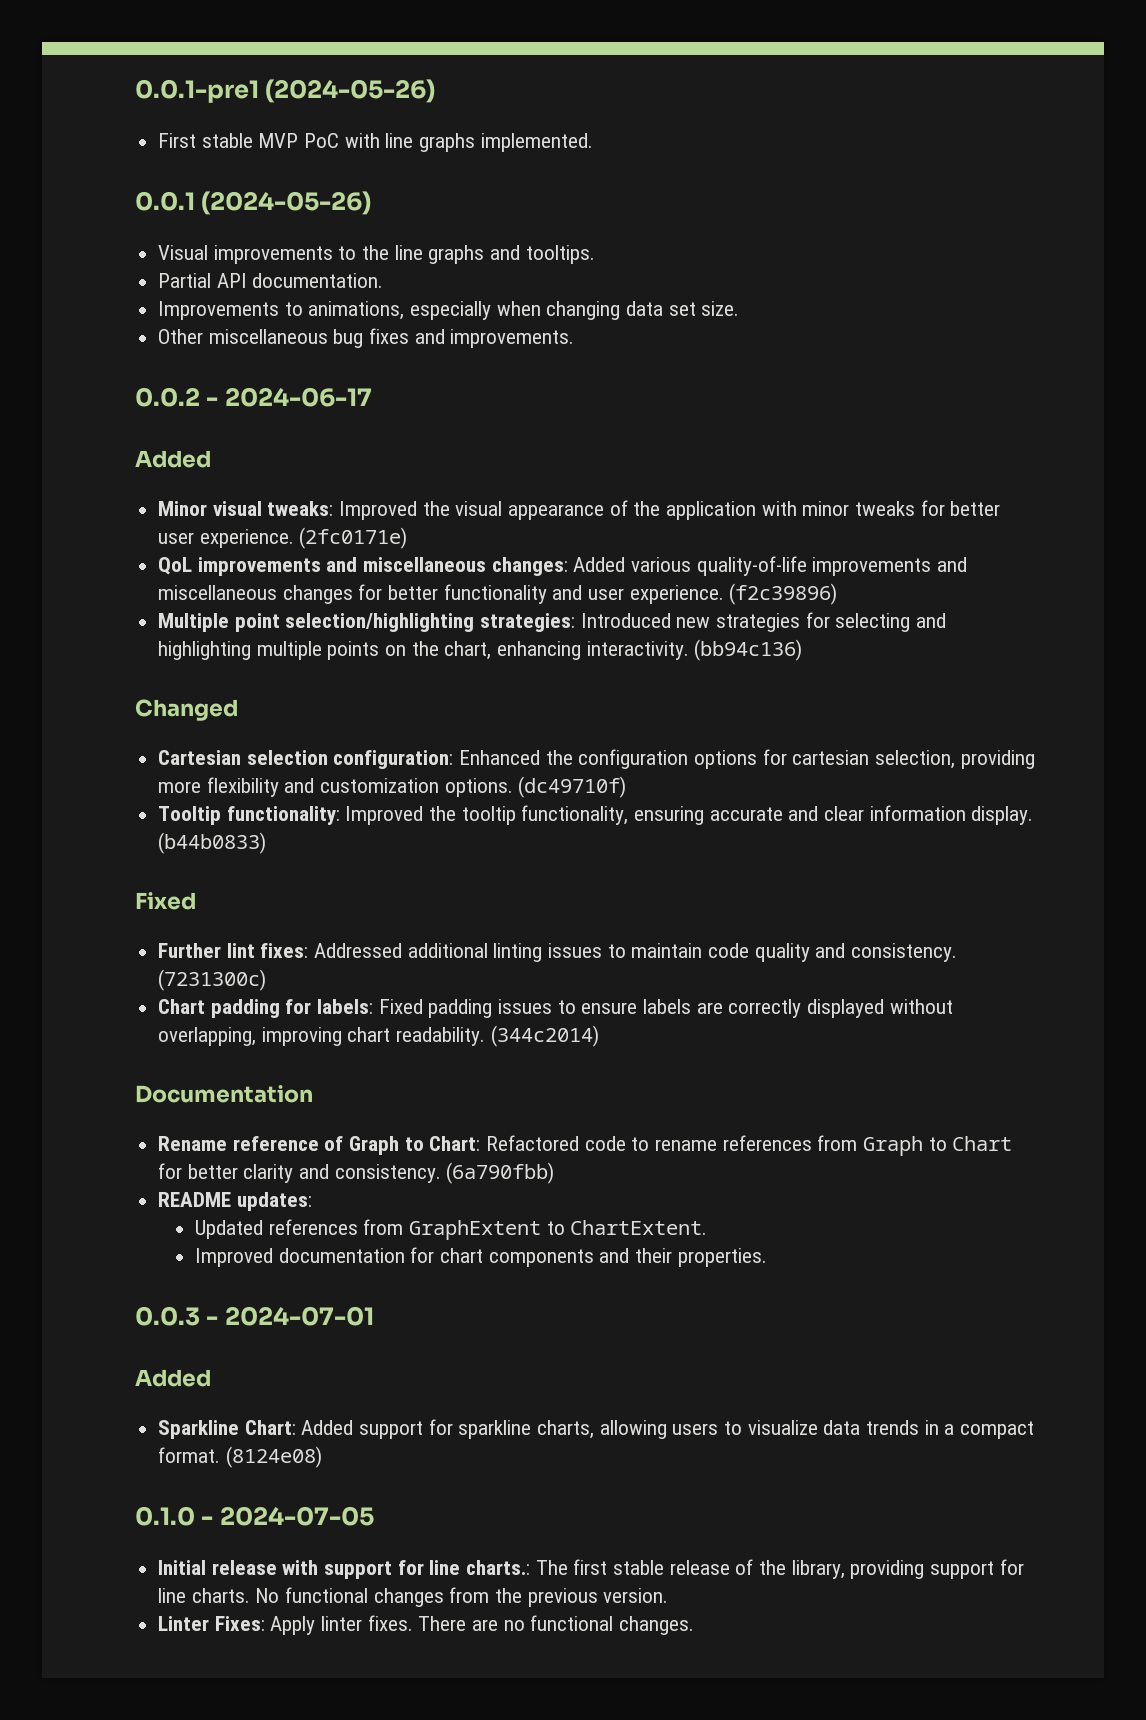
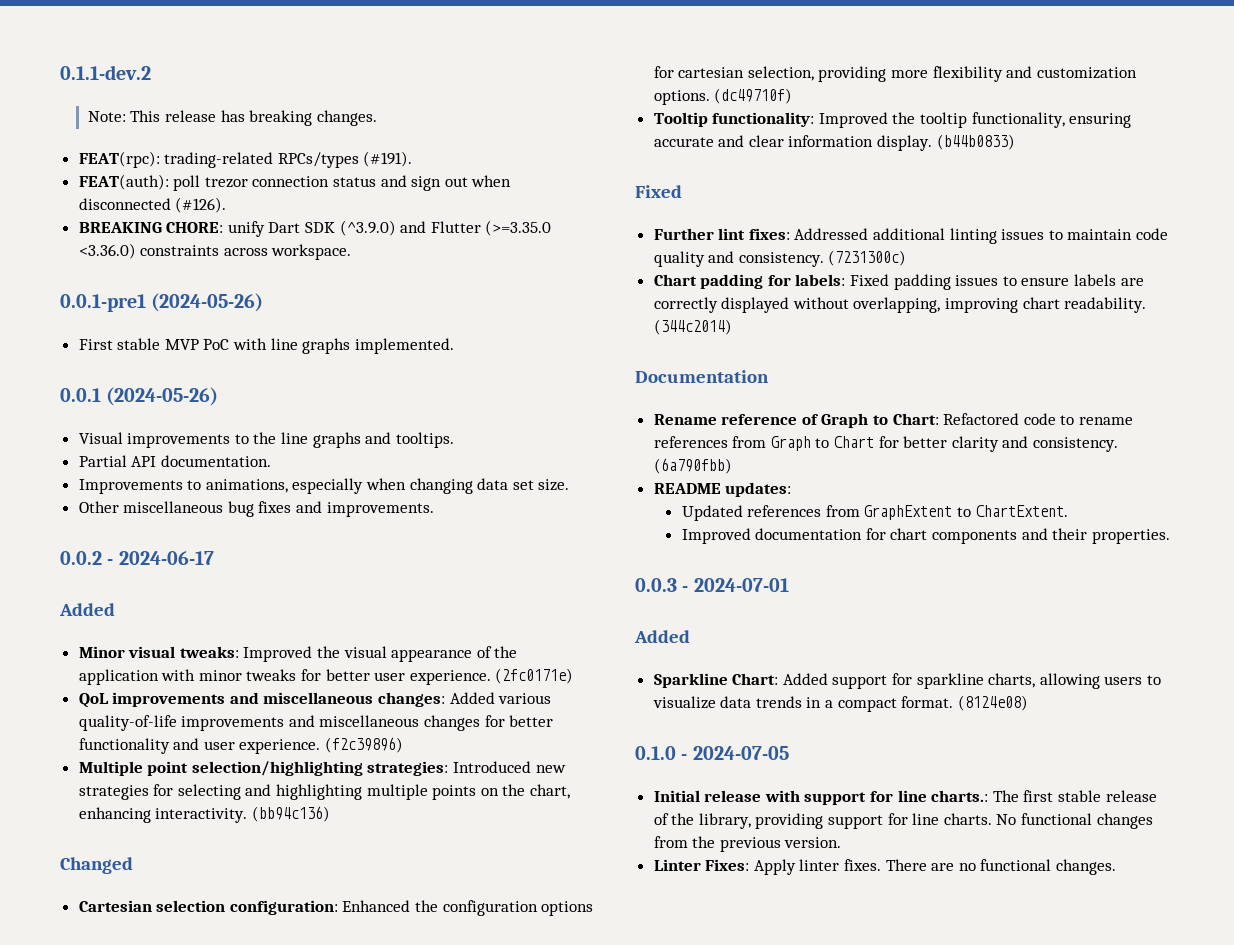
+ 0.1.1-dev.2
+ Note: This release has breaking changes.
+ FEAT(rpc): trading-related RPCs/types (#191).
+ FEAT(auth): poll trezor connection status and sign out when disconnected (#126).
+ BREAKING CHORE: unify Dart SDK (^3.9.0) and Flutter (>=3.35.0 <3.36.0) constraints across workspace.

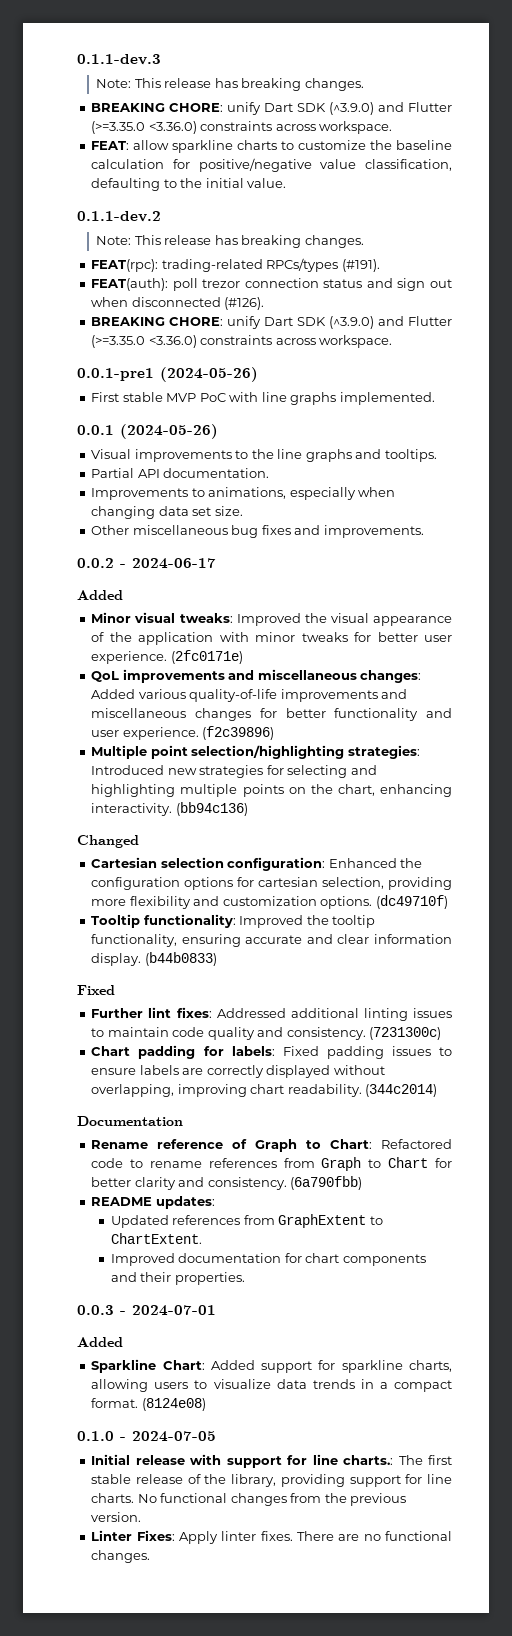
+ 0.1.1-dev.3
+ Note: This release has breaking changes.
+ BREAKING CHORE: unify Dart SDK (^3.9.0) and Flutter (>=3.35.0 <3.36.0) constraints across workspace.
+ FEAT: allow sparkline charts to customize the baseline calculation for positive/negative value classification, defaulting to the initial value.

